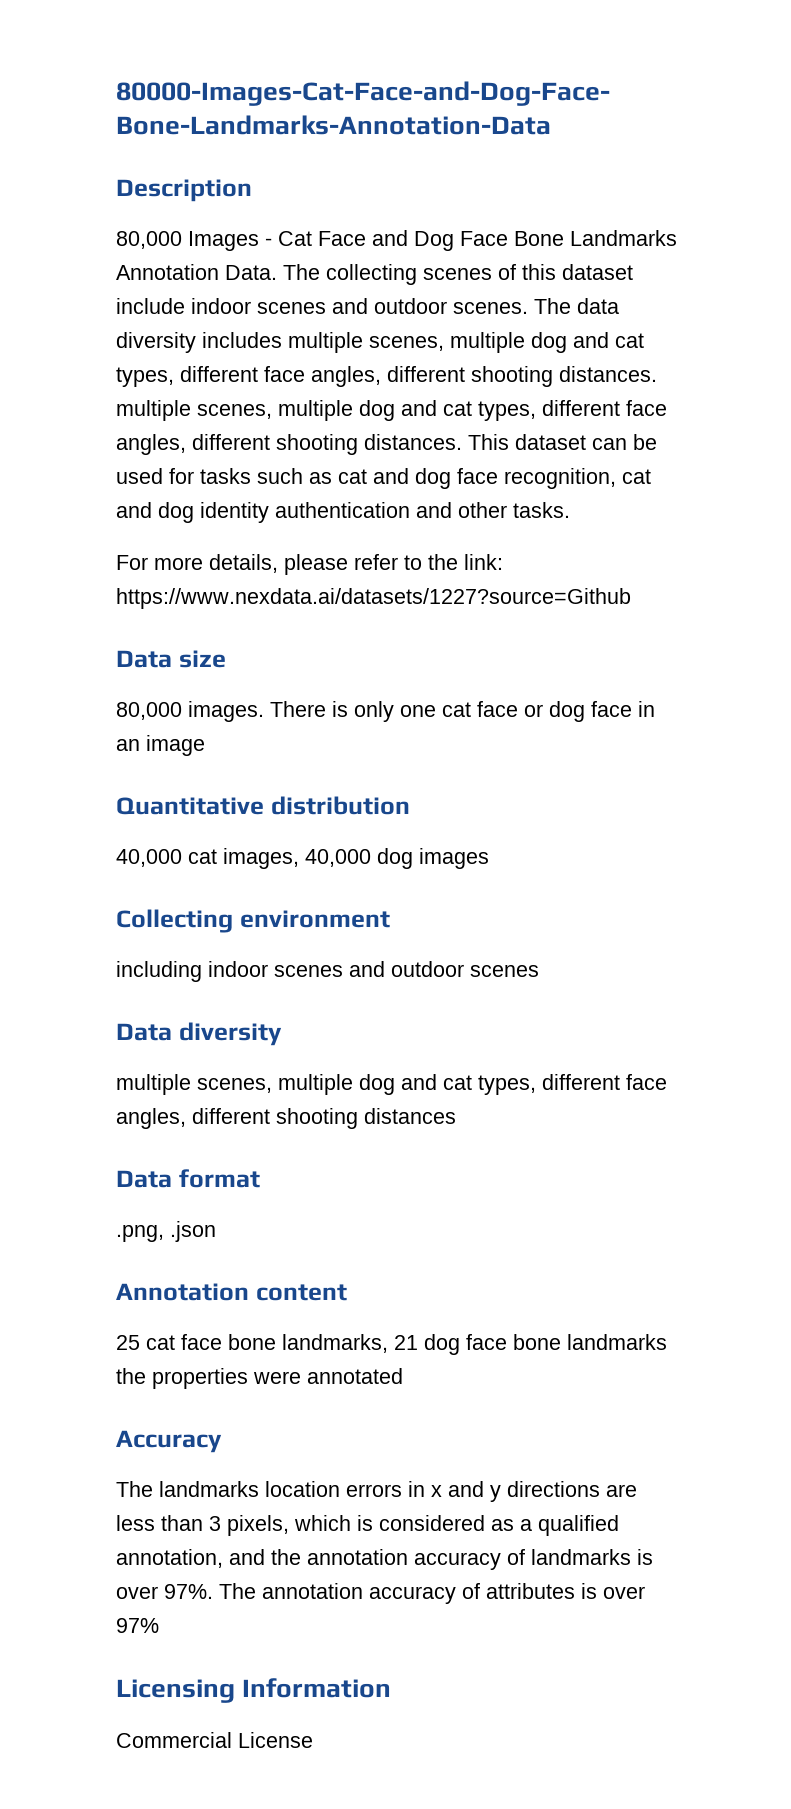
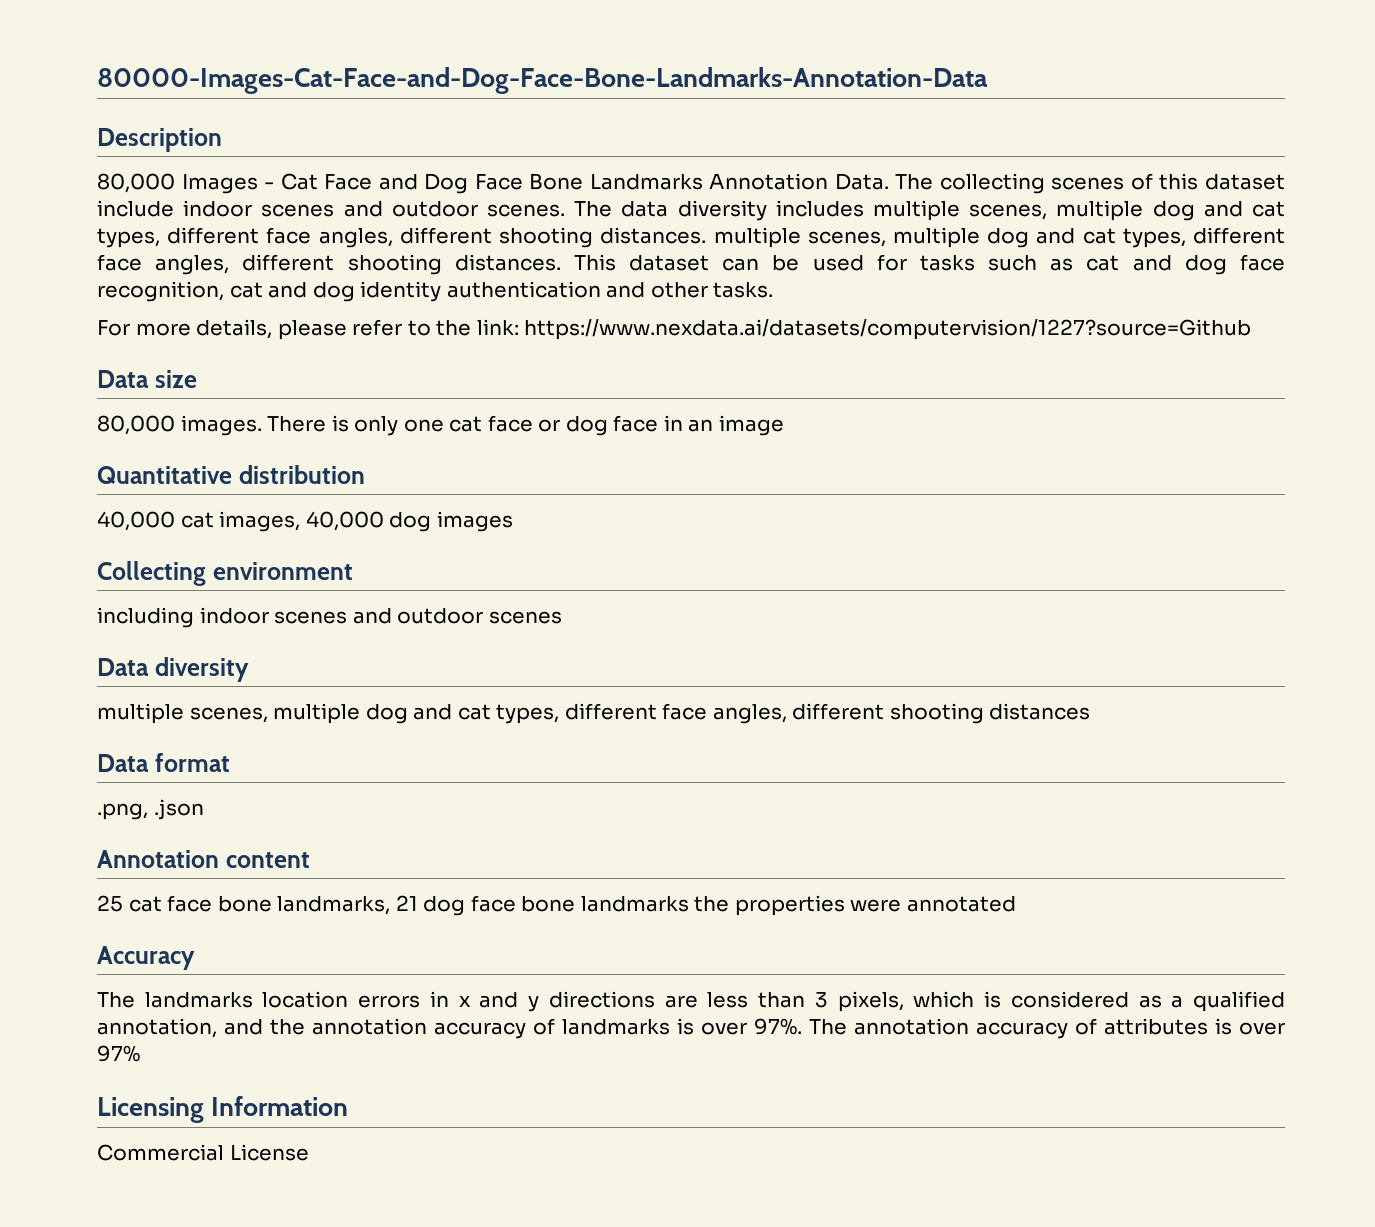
- For more details, please refer to the link: https://www.nexdata.ai/datasets/1227?source=Github
+ For more details, please refer to the link: https://www.nexdata.ai/datasets/computervision/1227?source=Github

